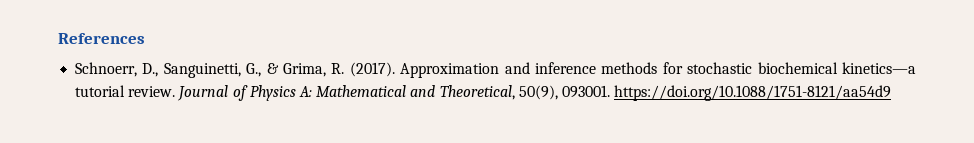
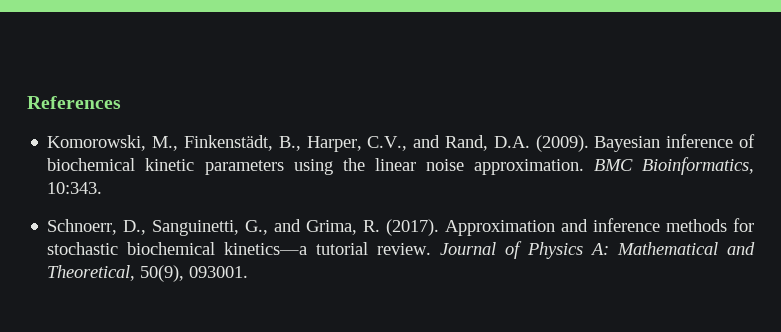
+ Komorowski, M., Finkenstädt, B., Harper, C.V., and Rand, D.A. (2009). Bayesian inference of biochemical kinetic parameters using the linear noise approximation. BMC Bioinformatics, 10:343.
- Schnoerr, D., Sanguinetti, G., & Grima, R. (2017).
+ Schnoerr, D., Sanguinetti, G., and Grima, R. (2017).
- Journal of Physics A: Mathematical and Theoretical, 50(9), 093001. https://doi.org/10.1088/1751-8121/aa54d9
+ Journal of Physics A: Mathematical and Theoretical, 50(9), 093001.

